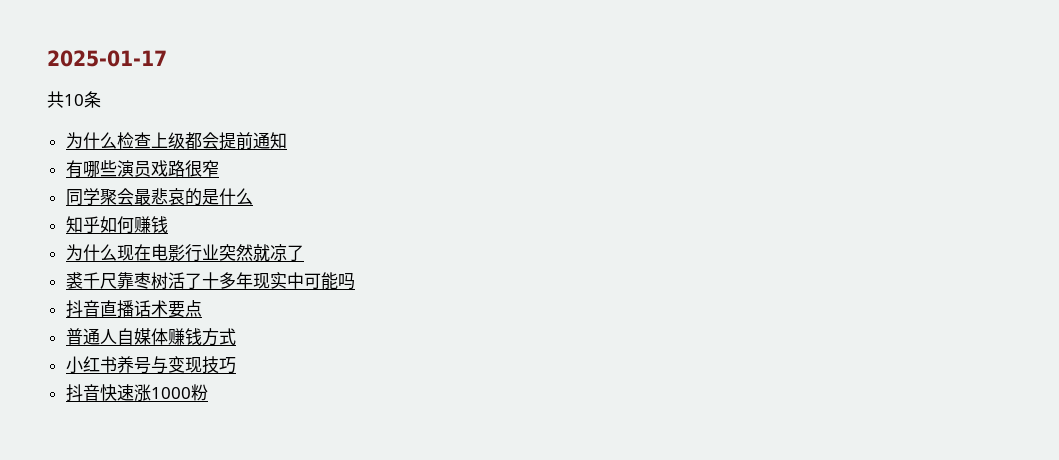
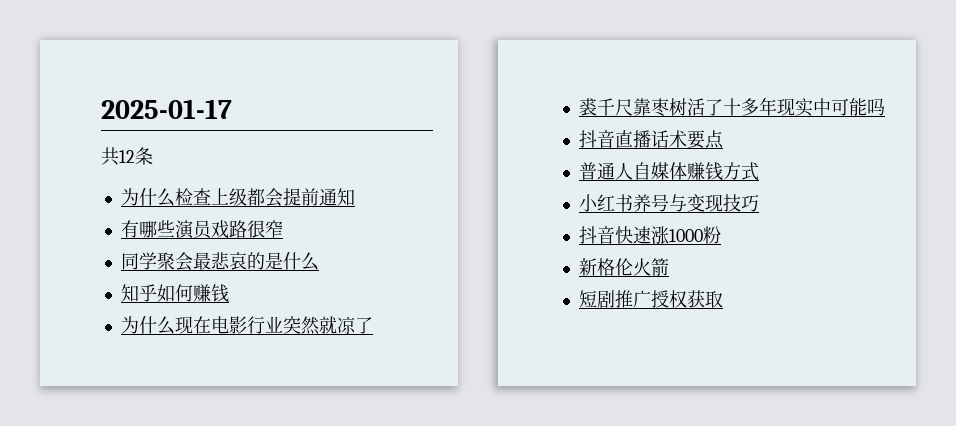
- 共10条
+ 共12条
+ 新格伦火箭
+ 短剧推广授权获取

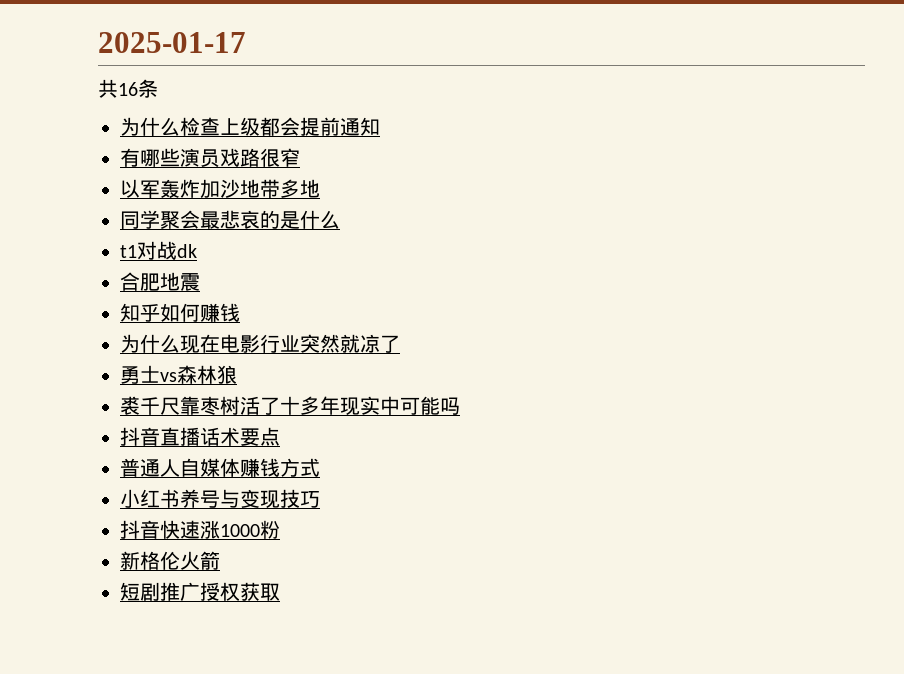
- 共12条
+ 共16条
+ 以军轰炸加沙地带多地
+ t1对战dk
+ 合肥地震
+ 勇士vs森林狼

